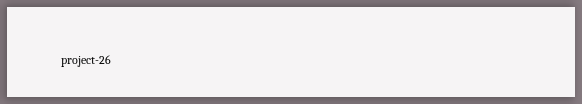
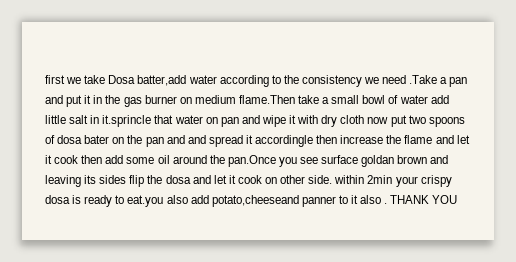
- project-26
+ first we take Dosa batter,add water according to the consistency we need .Take a pan and put it in the gas burner on medium flame.Then take a small bowl of water add little salt in it.sprincle that water on pan and wipe it with dry cloth now put two spoons of dosa bater on the pan and and spread it accordingle then increase the flame and let it cook then add some oil around the pan.Once you see surface goldan brown and leaving its sides flip the dosa and let it cook on other side. within 2min your crispy dosa is ready to eat.you also add potato,cheeseand panner to it also . THANK YOU

